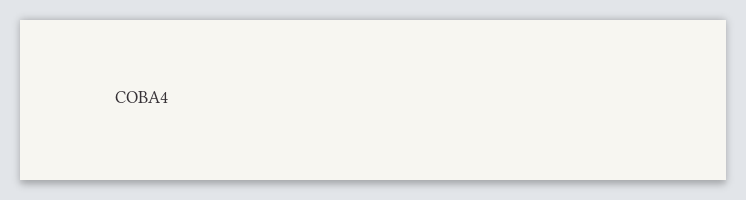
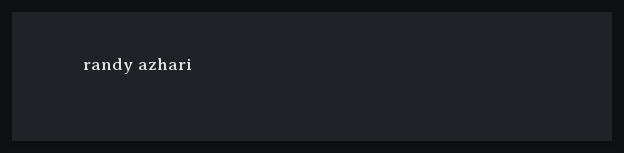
- COBA4
+ randy azhari

